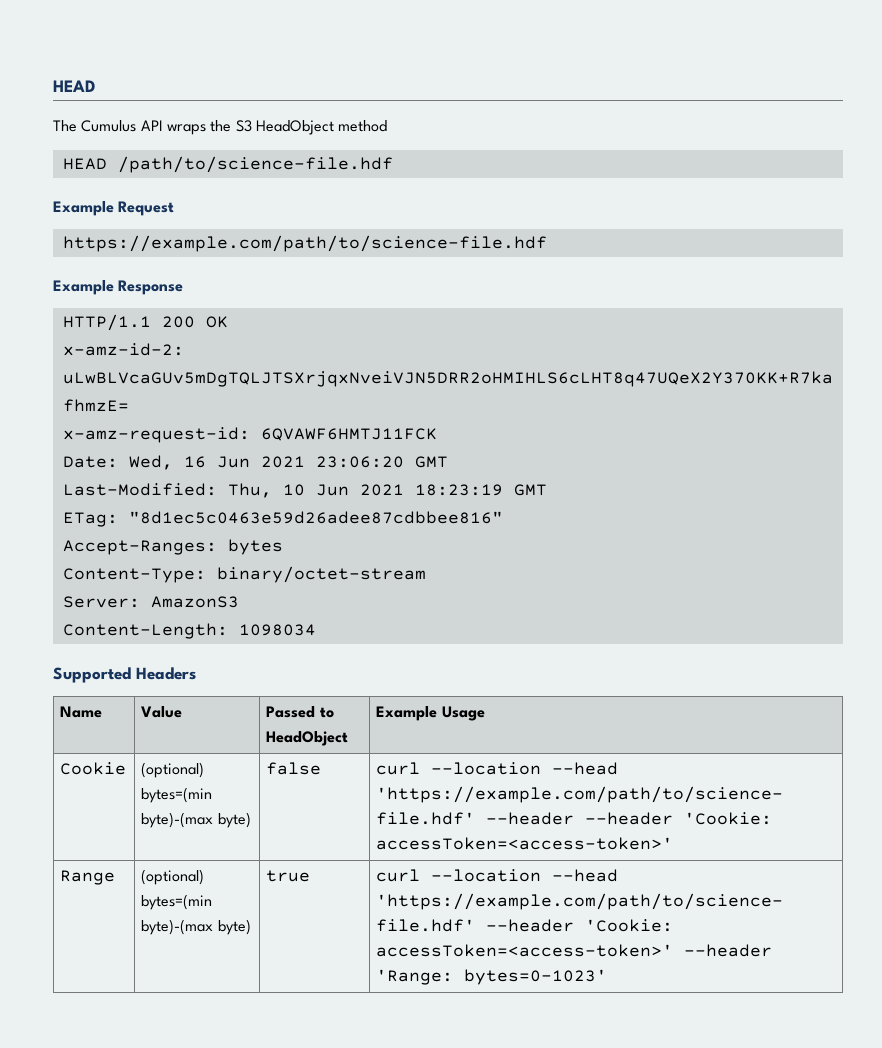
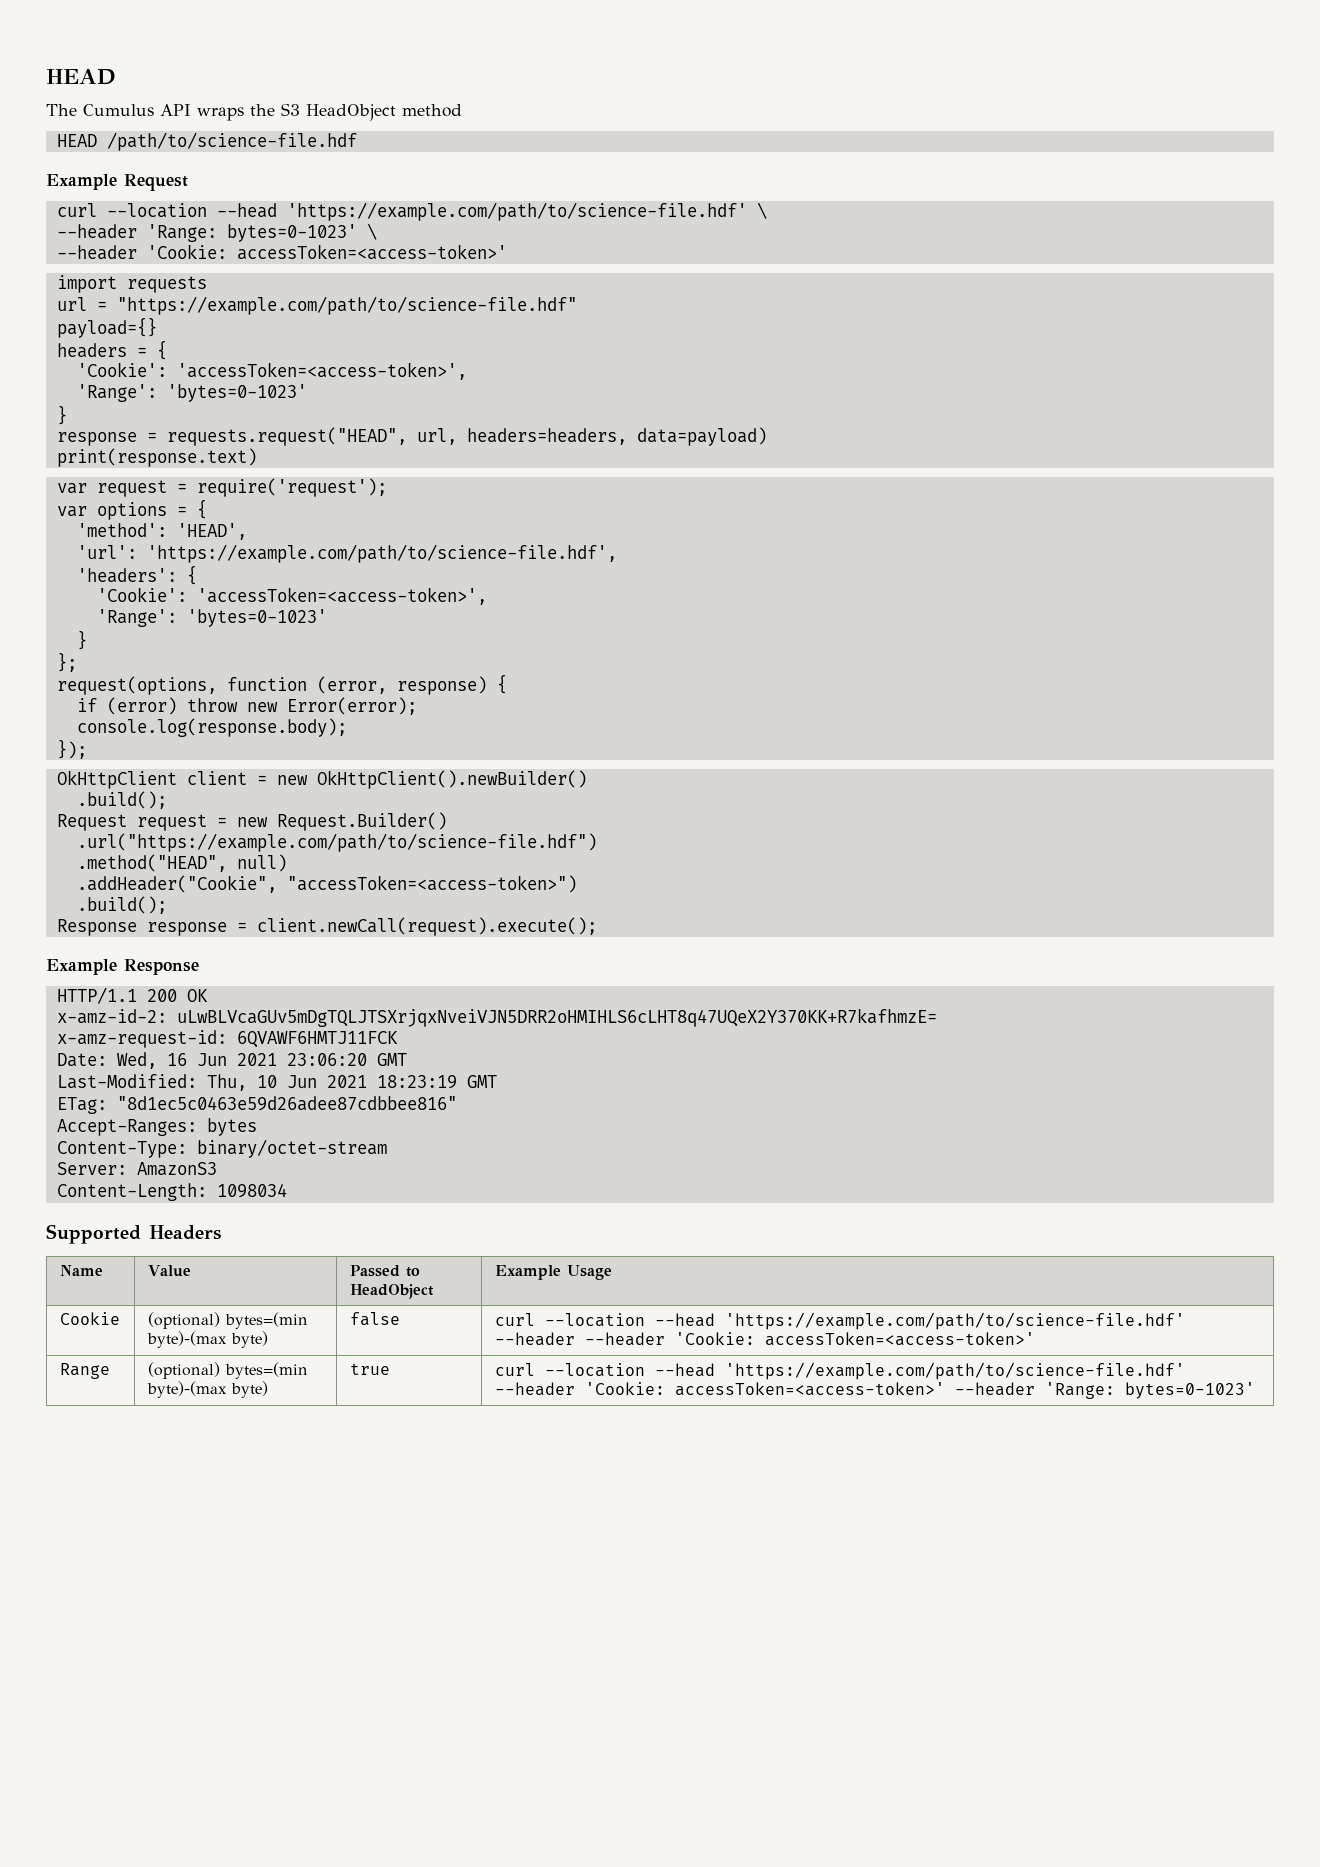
- https://example.com/path/to/science-file.hdf
+ curl --location --head 'https://example.com/path/to/science-file.hdf' \
+ --header 'Range: bytes=0-1023' \
+ --header 'Cookie: accessToken=<access-token>'
+ import requests
+ url = "https://example.com/path/to/science-file.hdf"
+ payload={}
+ headers = {
+ 'Cookie': 'accessToken=<access-token>',
+ 'Range': 'bytes=0-1023'
+ }
+ response = requests.request("HEAD", url, headers=headers, data=payload)
+ print(response.text)
+ var request = require('request');
+ var options = {
+ 'method': 'HEAD',
+ 'url': 'https://example.com/path/to/science-file.hdf',
+ 'headers': {
+ 'Cookie': 'accessToken=<access-token>',
+ 'Range': 'bytes=0-1023'
+ }
+ };
+ request(options, function (error, response) {
+ if (error) throw new Error(error);
+ console.log(response.body);
+ });
+ OkHttpClient client = new OkHttpClient().newBuilder()
+ .build();
+ Request request = new Request.Builder()
+ .url("https://example.com/path/to/science-file.hdf")
+ .method("HEAD", null)
+ .addHeader("Cookie", "accessToken=<access-token>")
+ .build();
+ Response response = client.newCall(request).execute();

